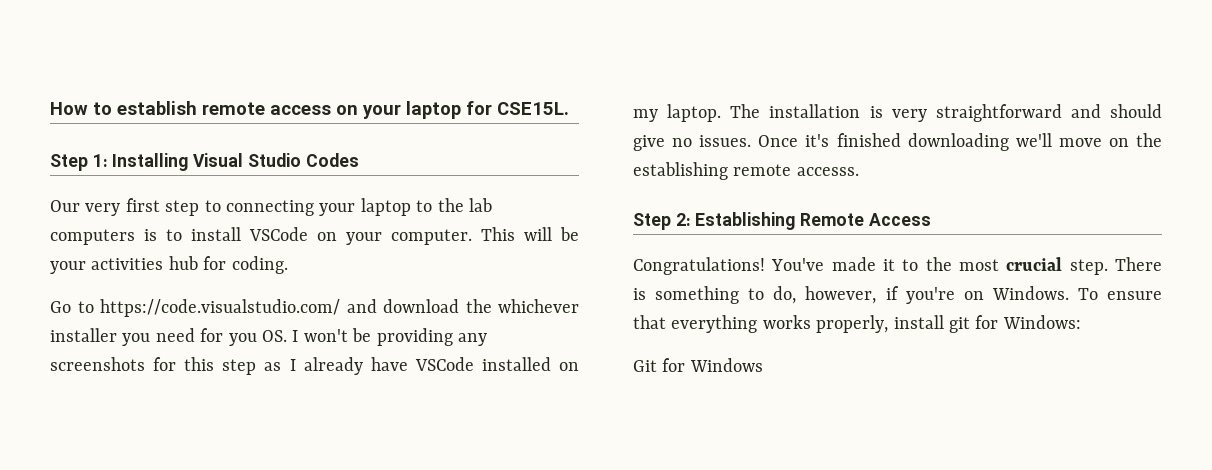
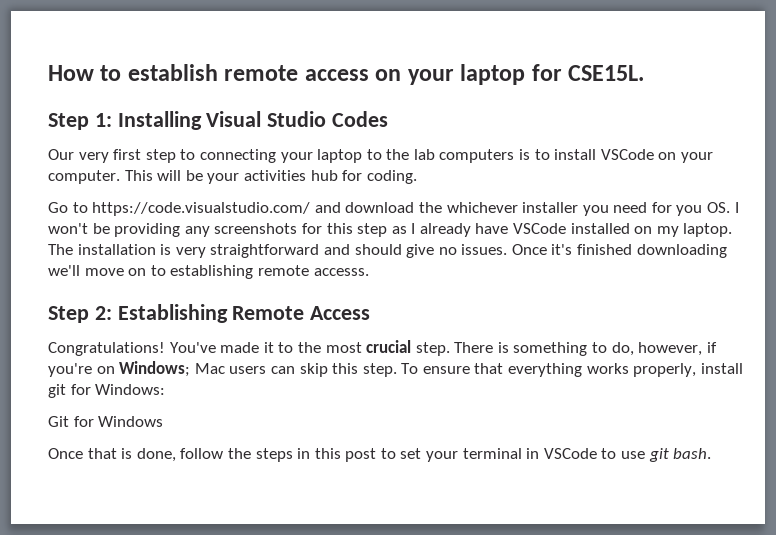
- Once it's finished downloading we'll move on the establishing remote accesss.
+ Once it's finished downloading we'll move on to establishing remote accesss.
- There is something to do, however, if you're on Windows.
+ There is something to do, however, if you're on Windows; Mac users can skip this step.
+ Once that is done, follow the steps in this post to set your terminal in VSCode to use git bash.

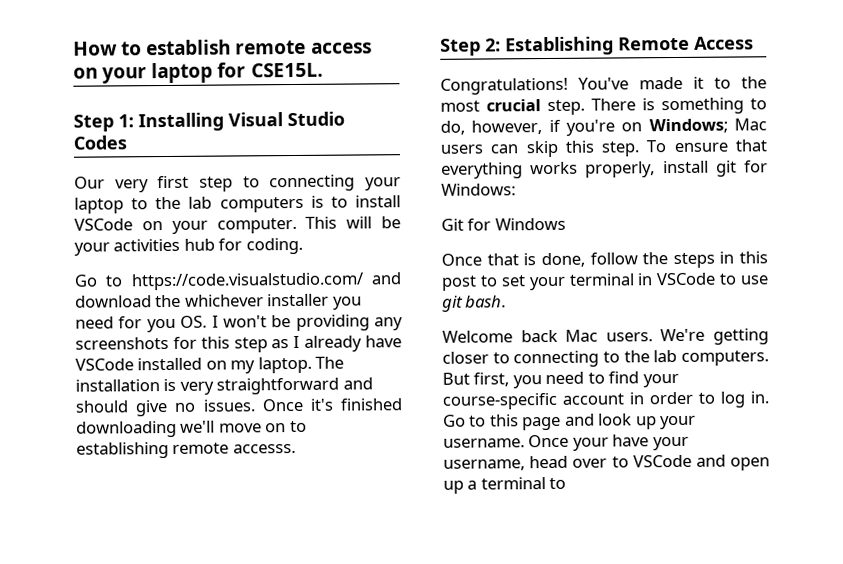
+ Welcome back Mac users. We're getting closer to connecting to the lab computers. But first, you need to find your course-specific account in order to log in. Go to this page and look up your username. Once your have your username, head over to VSCode and open up a terminal to

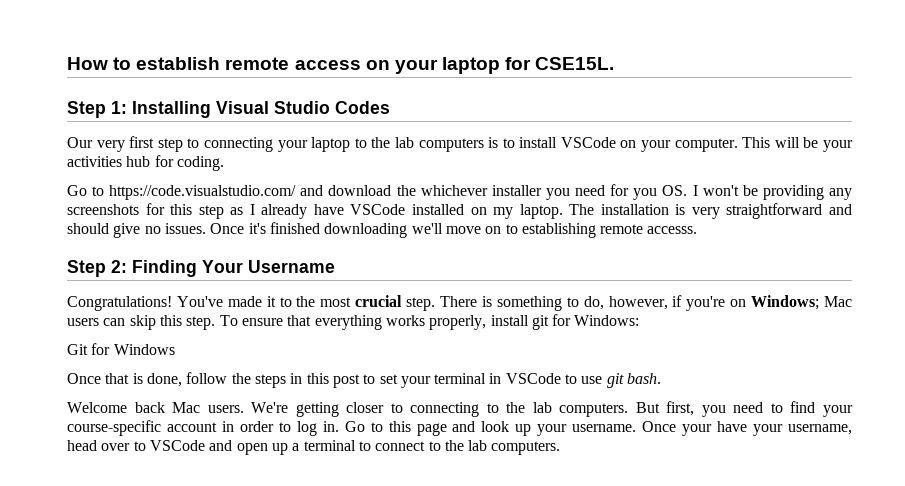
- Step 2: Establishing Remote Access
+ Step 2: Finding Your Username
- Once your have your username, head over to VSCode and open up a terminal to
+ Once your have your username, head over to VSCode and open up a terminal to connect to the lab computers.

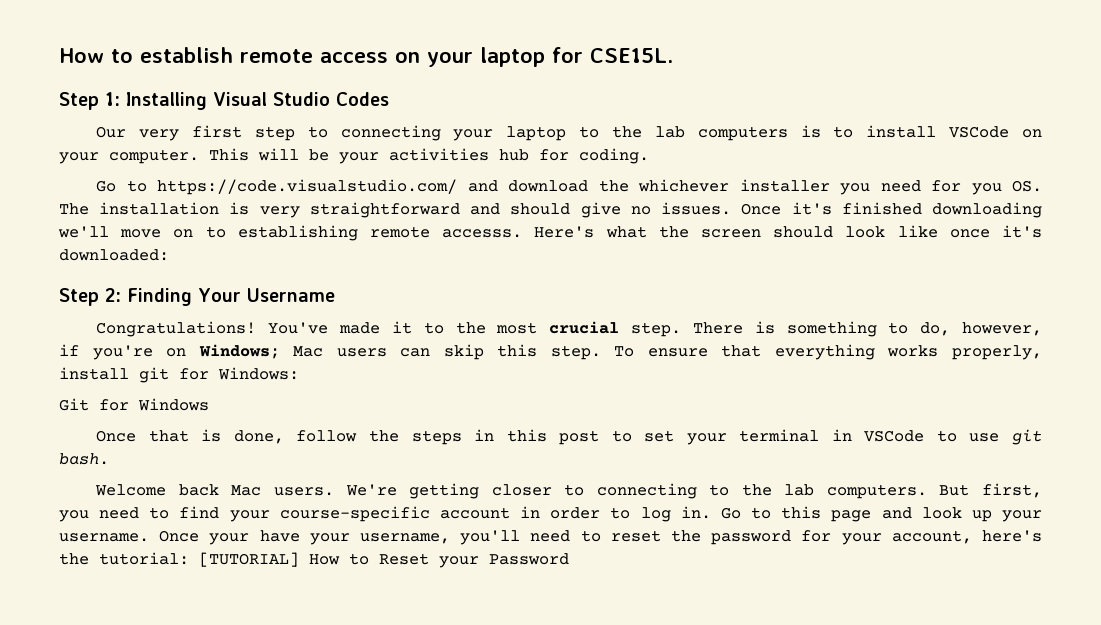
- Go to https://code.visualstudio.com/ and download the whichever installer you need for you OS. I won't be providing any screenshots for this step as I already have VSCode installed on my laptop. The installation is very straightforward and should give no issues.
+ Go to https://code.visualstudio.com/ and download the whichever installer you need for you OS. The installation is very straightforward and should give no issues.
+ Here's what the screen should look like once it's downloaded:
- Once your have your username, head over to VSCode and open up a terminal to connect to the lab computers.
+ Once your have your username, you'll need to reset the password for your account, here's the tutorial: [TUTORIAL] How to Reset your Password

